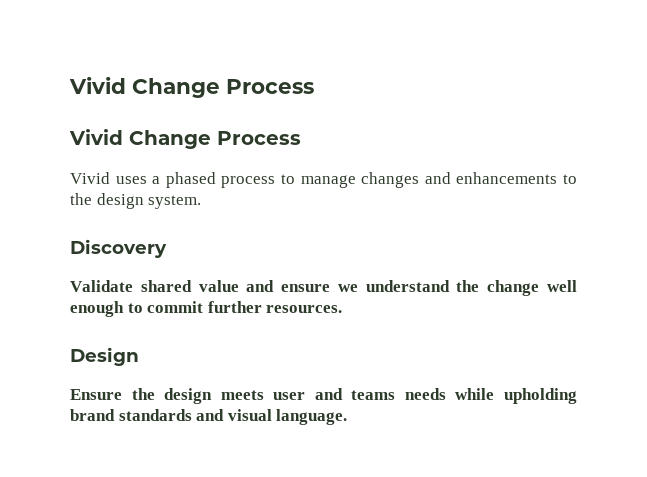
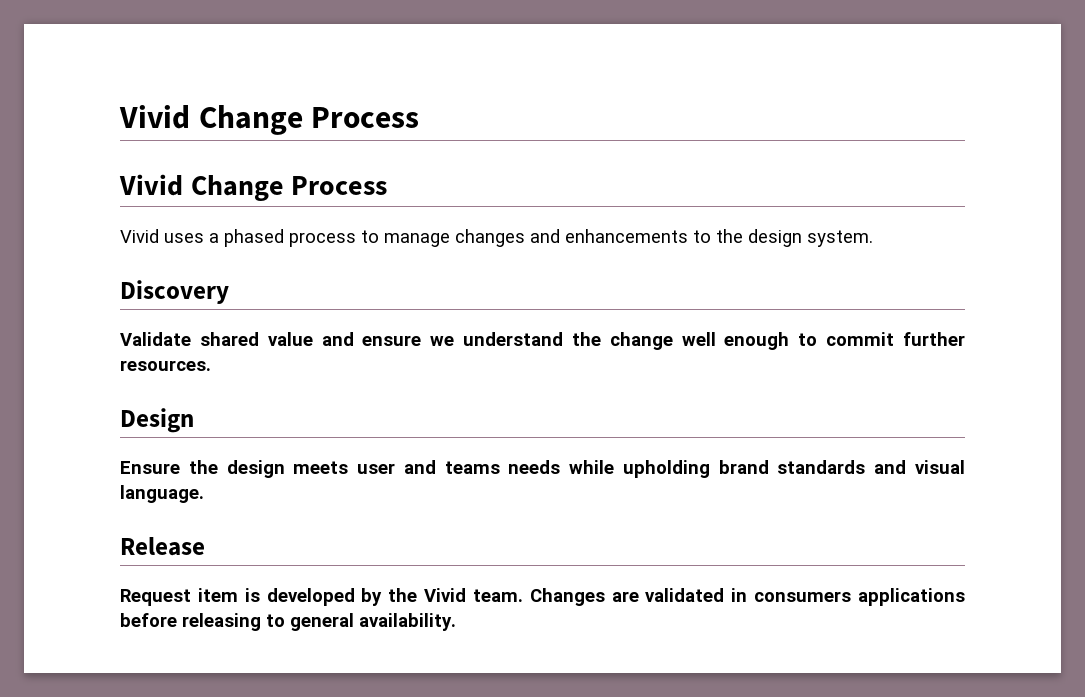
+ Release
+ Request item is developed by the Vivid team. Changes are validated in consumers applications before releasing to general availability.

